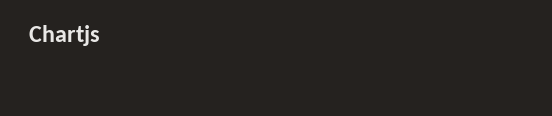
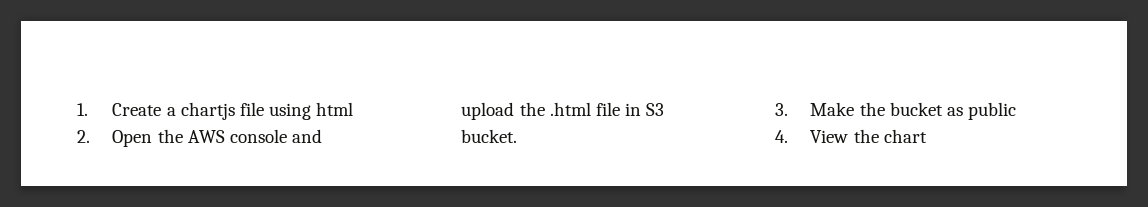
- Chartjs
+ 1. Create a chartjs file using html
+ 2. Open the AWS console and upload the .html file in S3 bucket.
+ 3. Make the bucket as public
+ 4. View the chart

